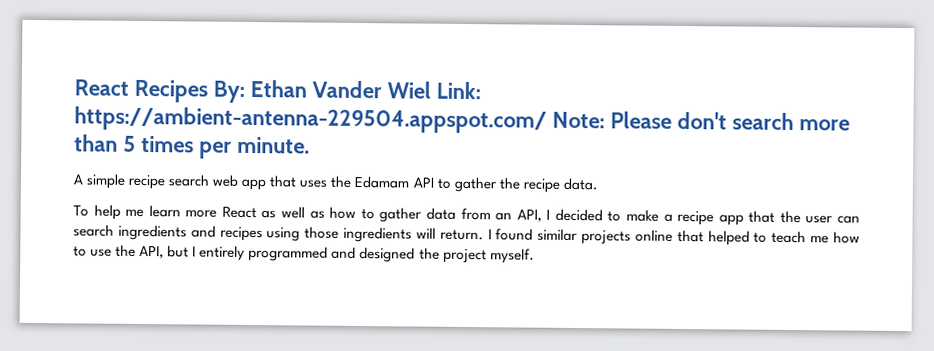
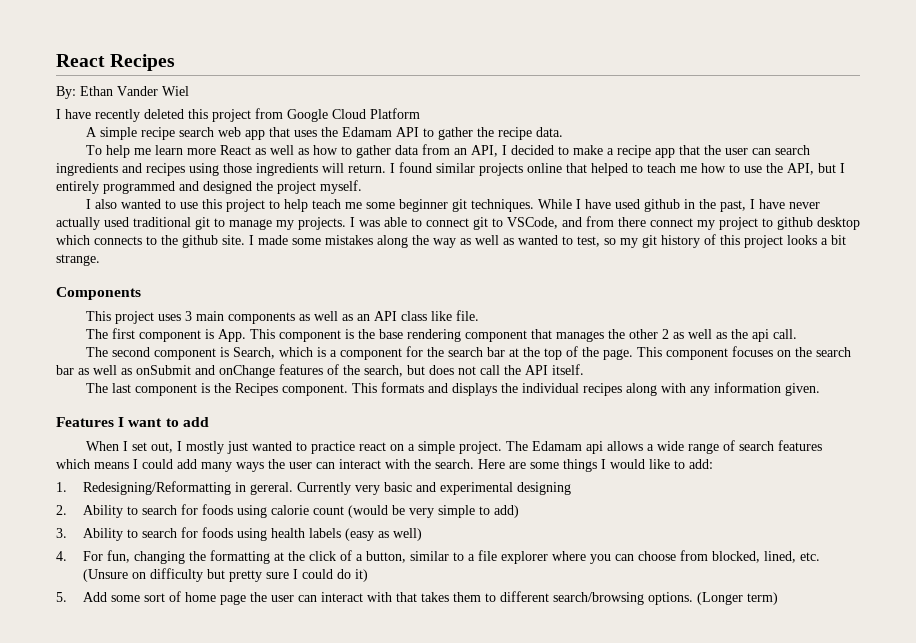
- React Recipes By: Ethan Vander Wiel Link: https://ambient-antenna-229504.appspot.com/ Note: Please don't search more than 5 times per minute.
+ React Recipes
+ By: Ethan Vander Wiel
+ I have recently deleted this project from Google Cloud Platform
+ I also wanted to use this project to help teach me some beginner git techniques. While I have used github in the past, I have never actually used traditional git to manage my projects. I was able to connect git to VSCode, and from there connect my project to github desktop which connects to the github site. I made some mistakes along the way as well as wanted to test, so my git history of this project looks a bit strange.
+ Components
+ This project uses 3 main components as well as an API class like file.
+ The first component is App. This component is the base rendering component that manages the other 2 as well as the api call.
+ The second component is Search, which is a component for the search bar at the top of the page. This component focuses on the search bar as well as onSubmit and onChange features of the search, but does not call the API itself.
+ The last component is the Recipes component. This formats and displays the individual recipes along with any information given.
+ Features I want to add
+ When I set out, I mostly just wanted to practice react on a simple project. The Edamam api allows a wide range of search features which means I could add many ways the user can interact with the search. Here are some things I would like to add:
+ 1. Redesigning/Reformatting in gereral. Currently very basic and experimental designing
+ 2. Ability to search for foods using calorie count (would be very simple to add)
+ 3. Ability to search for foods using health labels (easy as well)
+ 4. For fun, changing the formatting at the click of a button, similar to a file explorer where you can choose from blocked, lined, etc. (Unsure on difficulty but pretty sure I could do it)
+ 5. Add some sort of home page the user can interact with that takes them to different search/browsing options. (Longer term)

